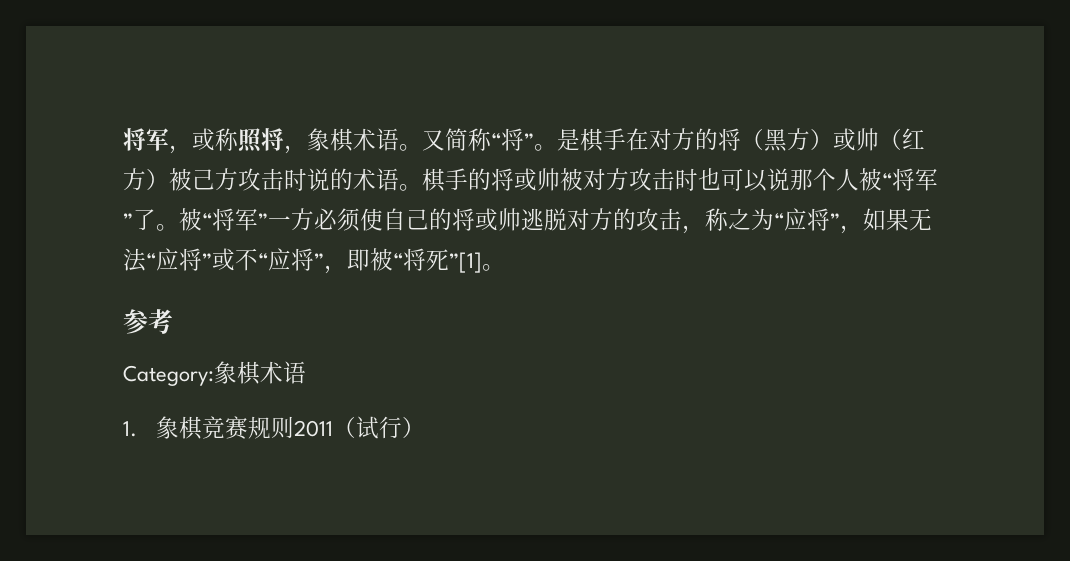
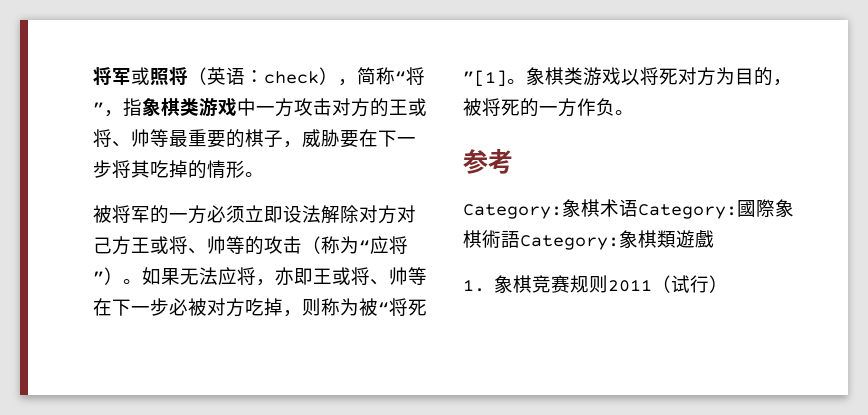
- 将军，或称照将，象棋术语。又简称“将”。是棋手在对方的将（黑方）或帅（红方）被己方攻击时说的术语。棋手的将或帅被对方攻击时也可以说那个人被“将军”了。被“将军”一方必须使自己的将或帅逃脱对方的攻击，称之为“应将”，如果无法“应将”或不“应将”，即被“将死”[1]。
+ 将军或照将（英语：check），简称“将”，指象棋类游戏中一方攻击对方的王或将、帅等最重要的棋子，威胁要在下一步将其吃掉的情形。
+ 被将军的一方必须立即设法解除对方对己方王或将、帅等的攻击（称为“应将”）。如果无法应将，亦即王或将、帅等在下一步必被对方吃掉，则称为被“将死”[1]。象棋类游戏以将死对方为目的，被将死的一方作负。
  参考
- Category:象棋术语
+ Category:象棋术语Category:國際象棋術語Category:象棋類遊戲

